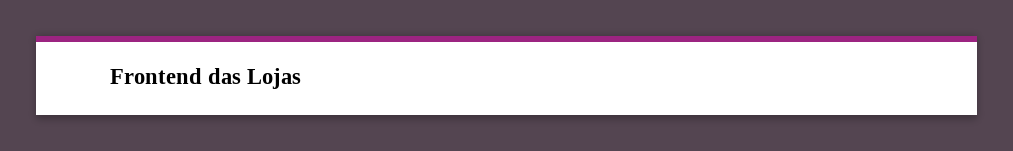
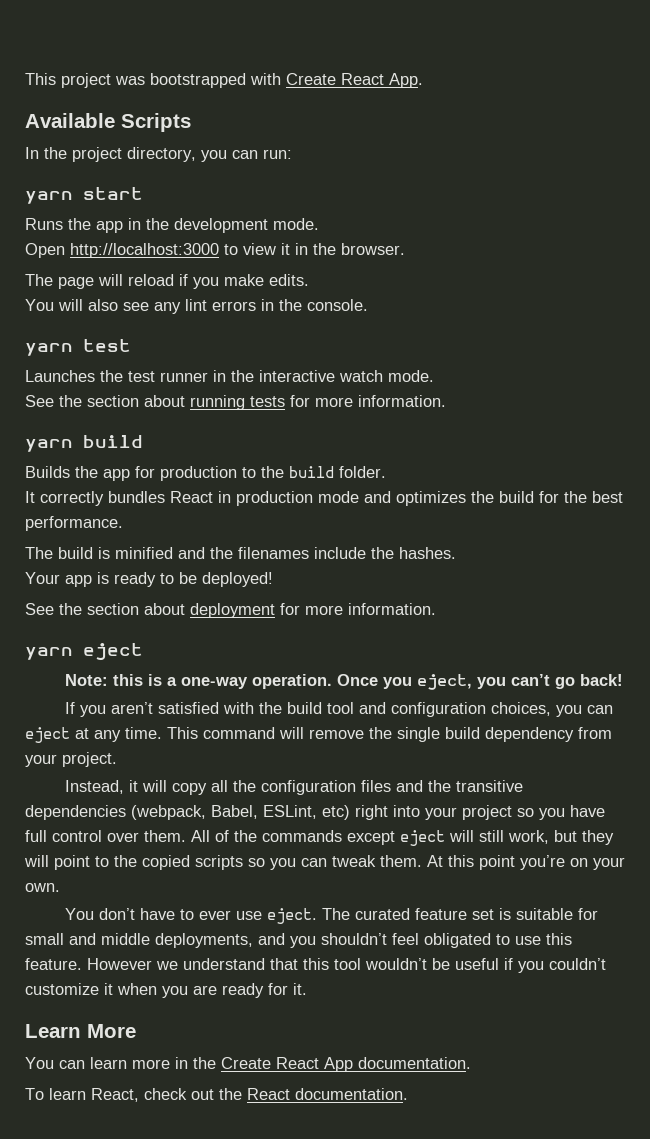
- Frontend das Lojas
+ This project was bootstrapped with Create React App.
+ Available Scripts
+ In the project directory, you can run:
+ yarn start
+ Runs the app in the development mode.
+ Open http://localhost:3000 to view it in the browser.
+ The page will reload if you make edits.
+ You will also see any lint errors in the console.
+ yarn test
+ Launches the test runner in the interactive watch mode.
+ See the section about running tests for more information.
+ yarn build
+ Builds the app for production to the build folder.
+ It correctly bundles React in production mode and optimizes the build for the best performance.
+ The build is minified and the filenames include the hashes.
+ Your app is ready to be deployed!
+ See the section about deployment for more information.
+ yarn eject
+ Note: this is a one-way operation. Once you eject, you can’t go back!
+ If you aren’t satisfied with the build tool and configuration choices, you can eject at any time. This command will remove the single build dependency from your project.
+ Instead, it will copy all the configuration files and the transitive dependencies (webpack, Babel, ESLint, etc) right into your project so you have full control over them. All of the commands except eject will still work, but they will point to the copied scripts so you can tweak them. At this point you’re on your own.
+ You don’t have to ever use eject. The curated feature set is suitable for small and middle deployments, and you shouldn’t feel obligated to use this feature. However we understand that this tool wouldn’t be useful if you couldn’t customize it when you are ready for it.
+ Learn More
+ You can learn more in the Create React App documentation.
+ To learn React, check out the React documentation.

